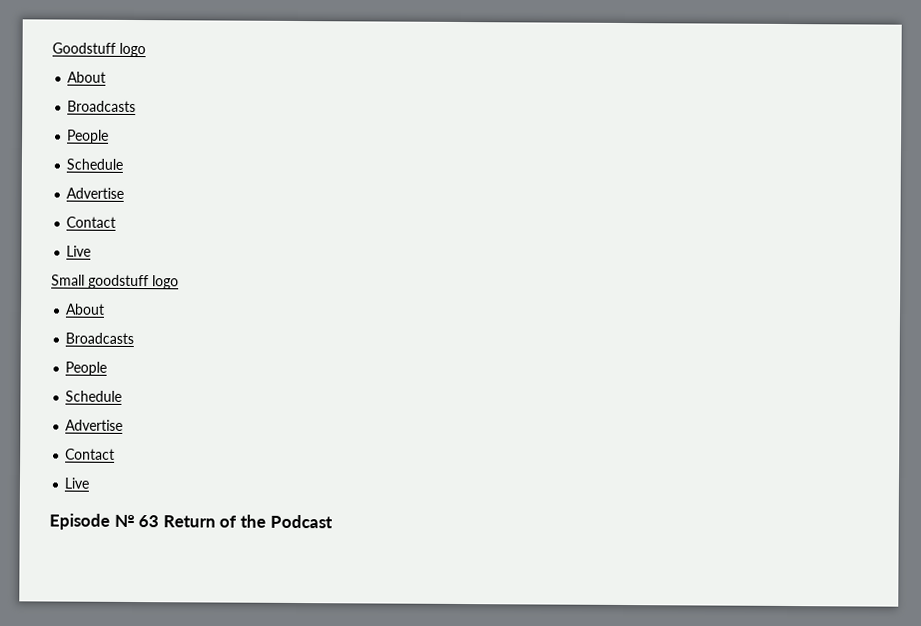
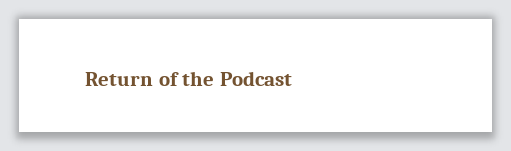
- Goodstuff logo
- About
- Broadcasts
- People
- Schedule
- Advertise
- Contact
- Live
- Small goodstuff logo
- About
- Broadcasts
- People
- Schedule
- Advertise
- Contact
- Live
- Episode № 63 Return of the Podcast
+ Return of the Podcast

